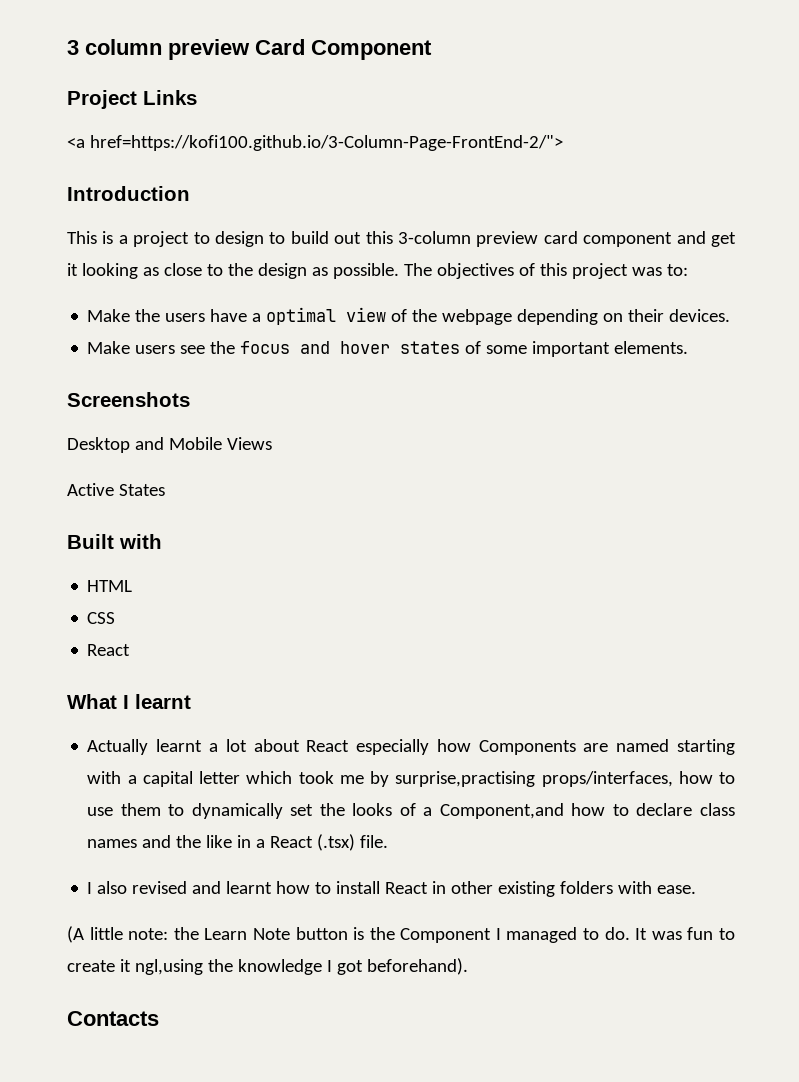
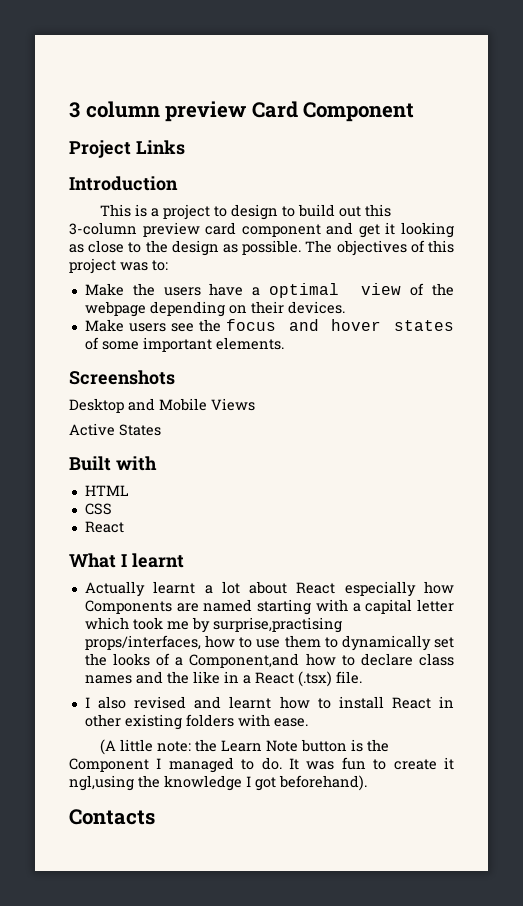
- <a href=https://kofi100.github.io/3-Column-Page-FrontEnd-2/">

